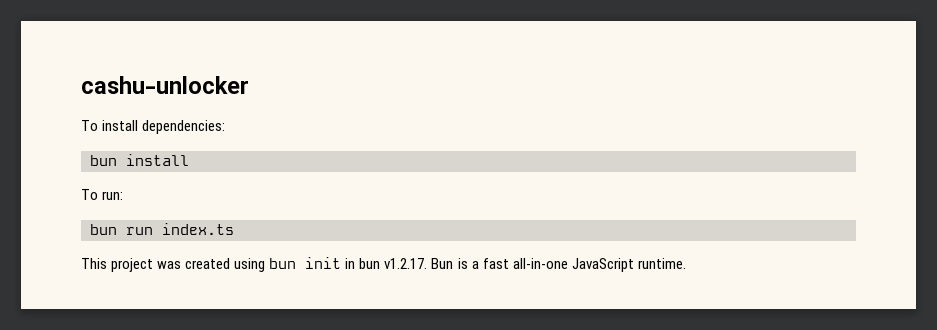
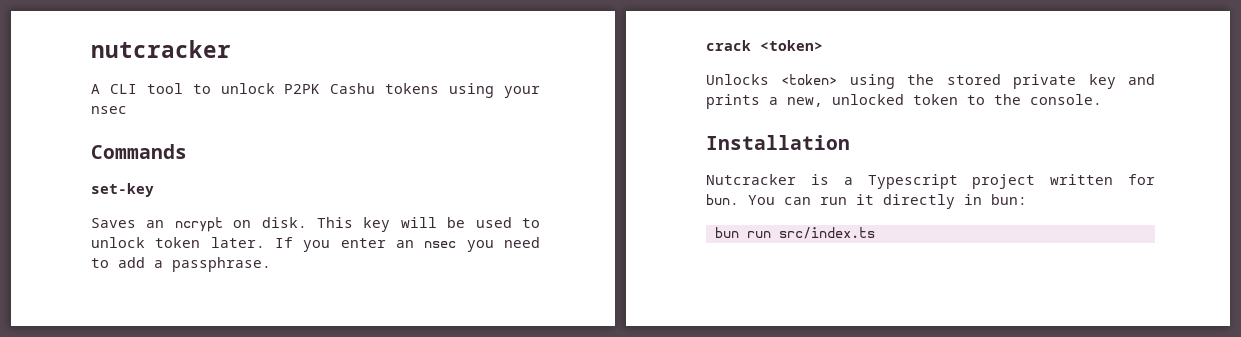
- cashu-unlocker
- To install dependencies:
- bun install
- To run:
- bun run index.ts
- This project was created using bun init in bun v1.2.17. Bun is a fast all-in-one JavaScript runtime.
+ nutcracker
+ A CLI tool to unlock P2PK Cashu tokens using your nsec
+ Commands
+ set-key
+ Saves an ncrypt on disk. This key will be used to unlock token later. If you enter an nsec you need to add a passphrase.
+ crack <token>
+ Unlocks <token> using the stored private key and prints a new, unlocked token to the console.
+ Installation
+ Nutcracker is a Typescript project written for bun. You can run it directly in bun:
+ bun run src/index.ts

